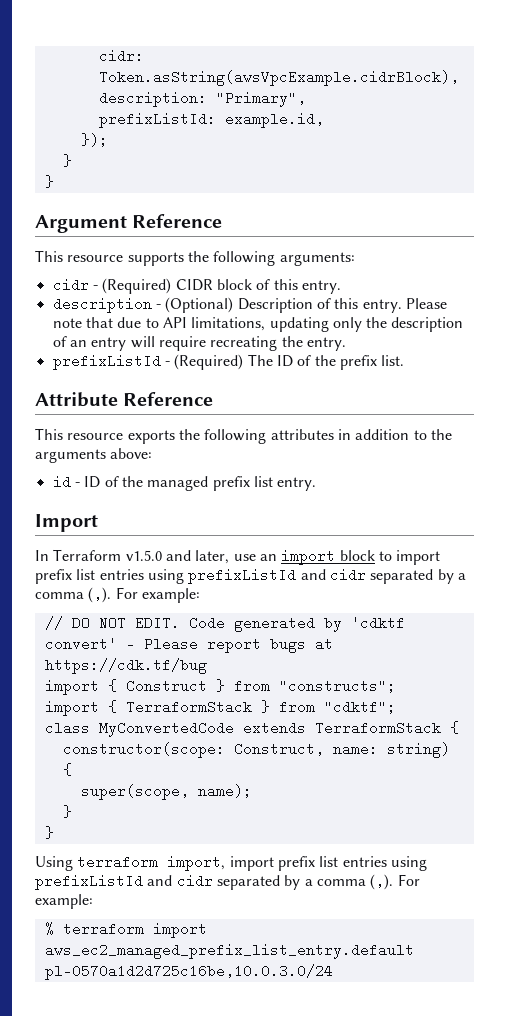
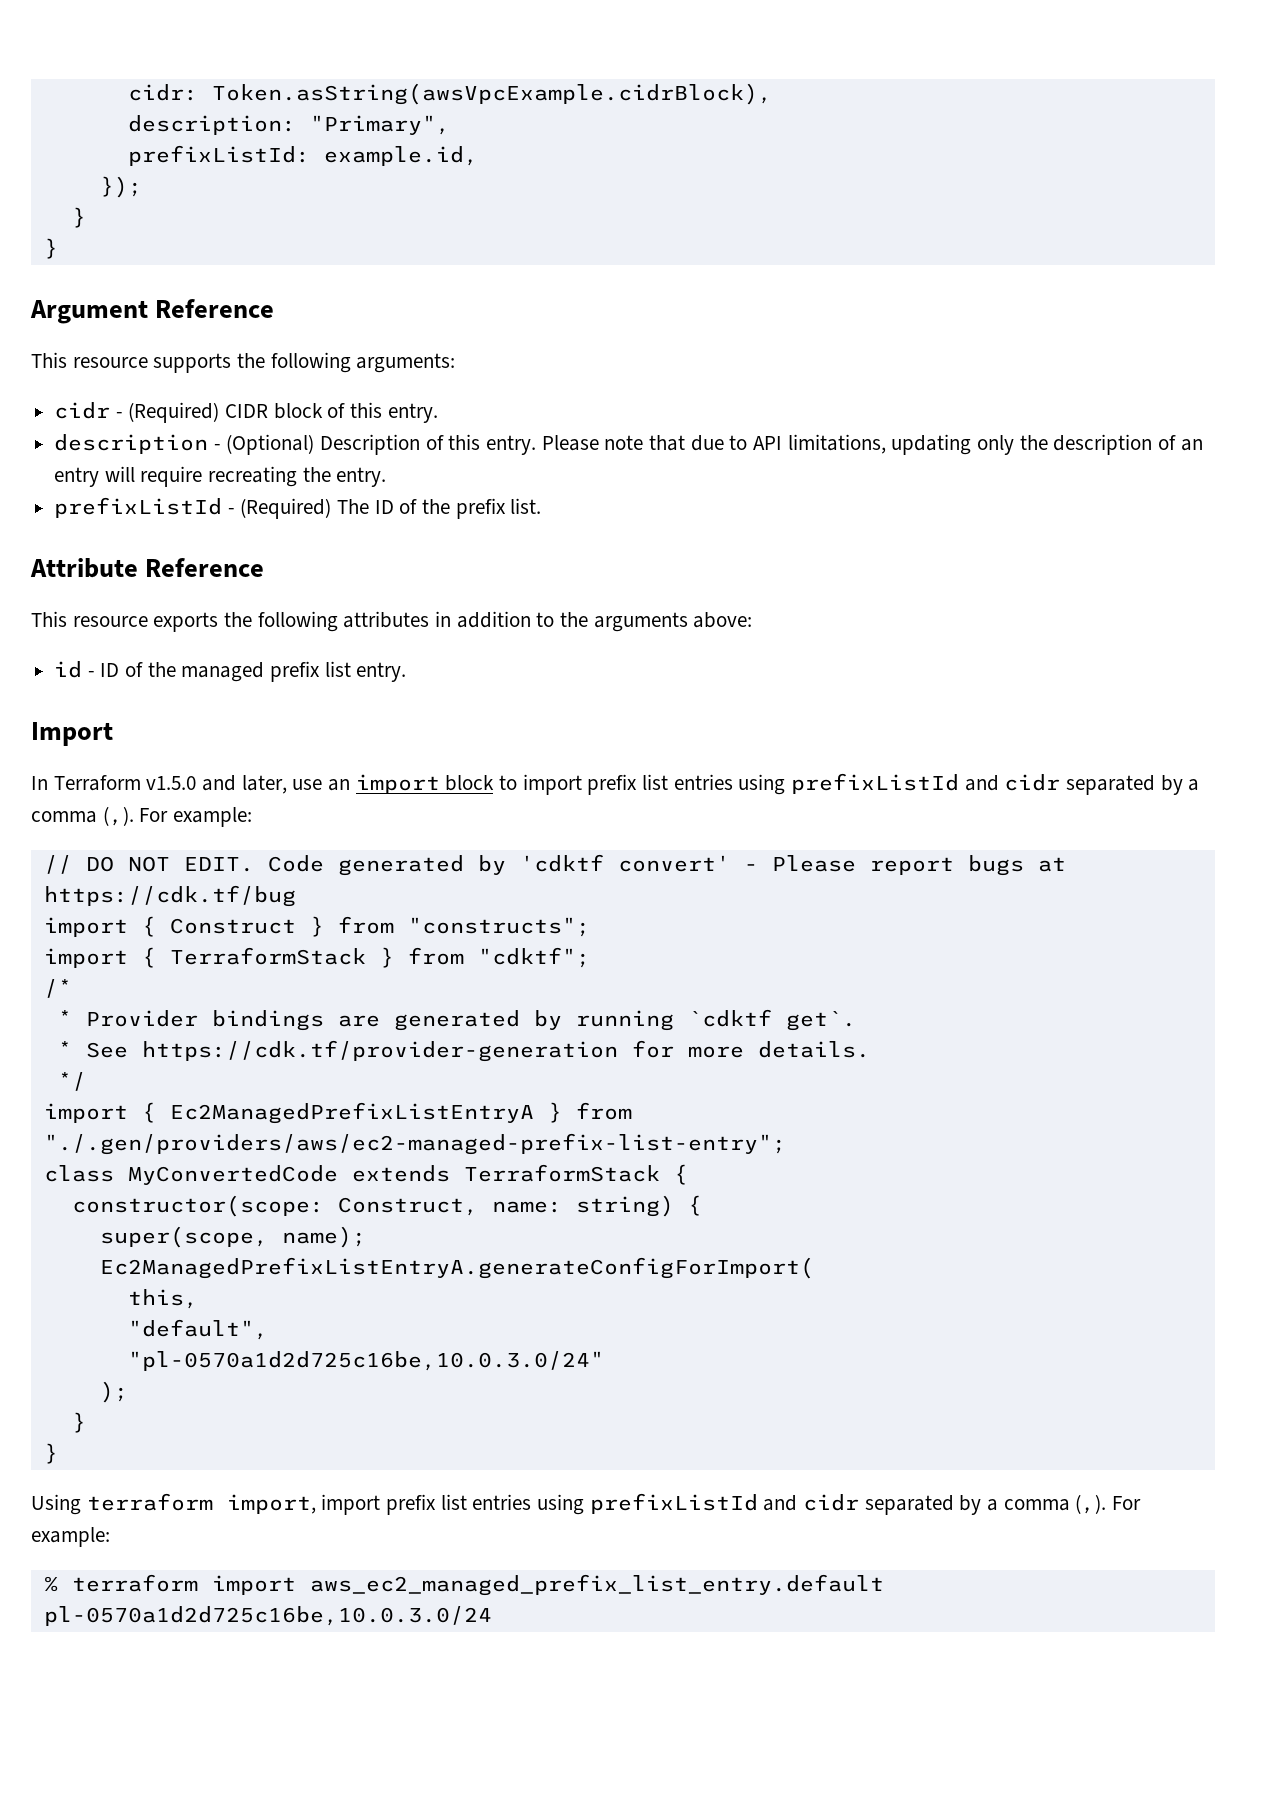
+ /*
+ * Provider bindings are generated by running `cdktf get`.
+ * See https://cdk.tf/provider-generation for more details.
+ */
+ import { Ec2ManagedPrefixListEntryA } from "./.gen/providers/aws/ec2-managed-prefix-list-entry";
+ Ec2ManagedPrefixListEntryA.generateConfigForImport(
+ this,
+ "default",
+ "pl-0570a1d2d725c16be,10.0.3.0/24"
+ );

